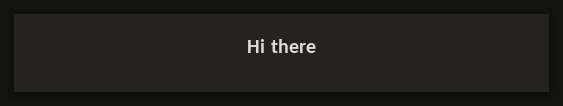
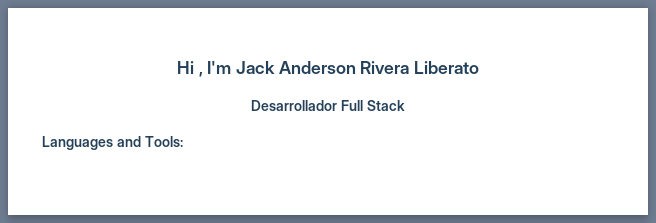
- Hi there
+ Hi , I'm Jack Anderson Rivera Liberato
+ Desarrollador Full Stack
+ Languages and Tools:

